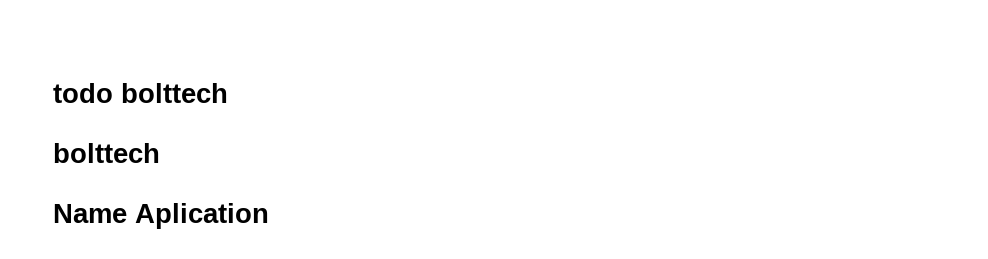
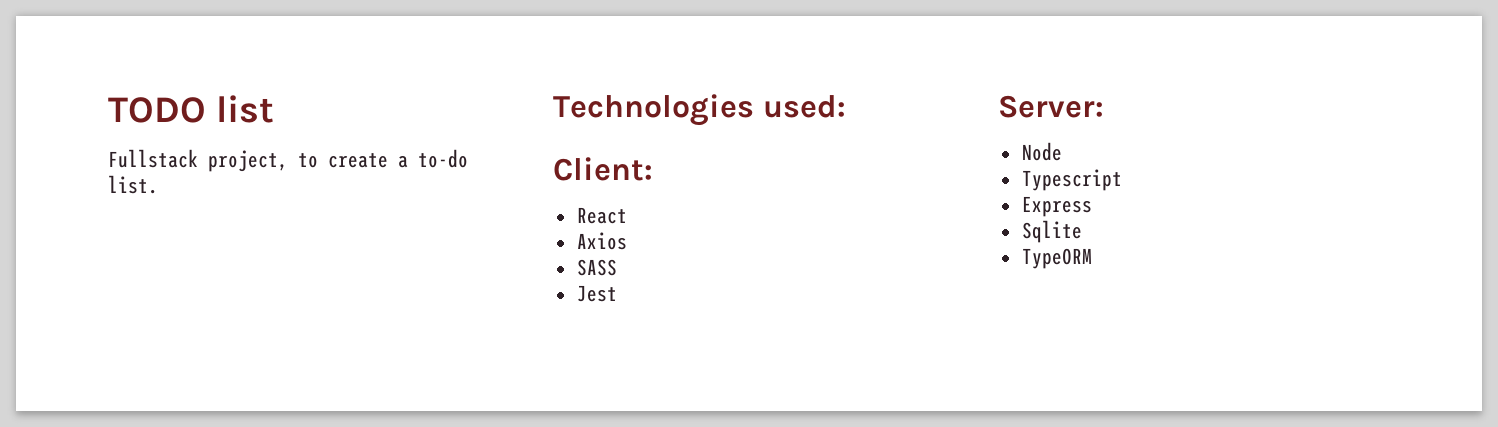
- todo bolttech
- bolttech
- Name Aplication
+ TODO list
+ Fullstack project, to create a to-do list.
+ Technologies used:
+ Client:
+ React
+ Axios
+ SASS
+ Jest
+ Server:
+ Node
+ Typescript
+ Express
+ Sqlite
+ TypeORM

